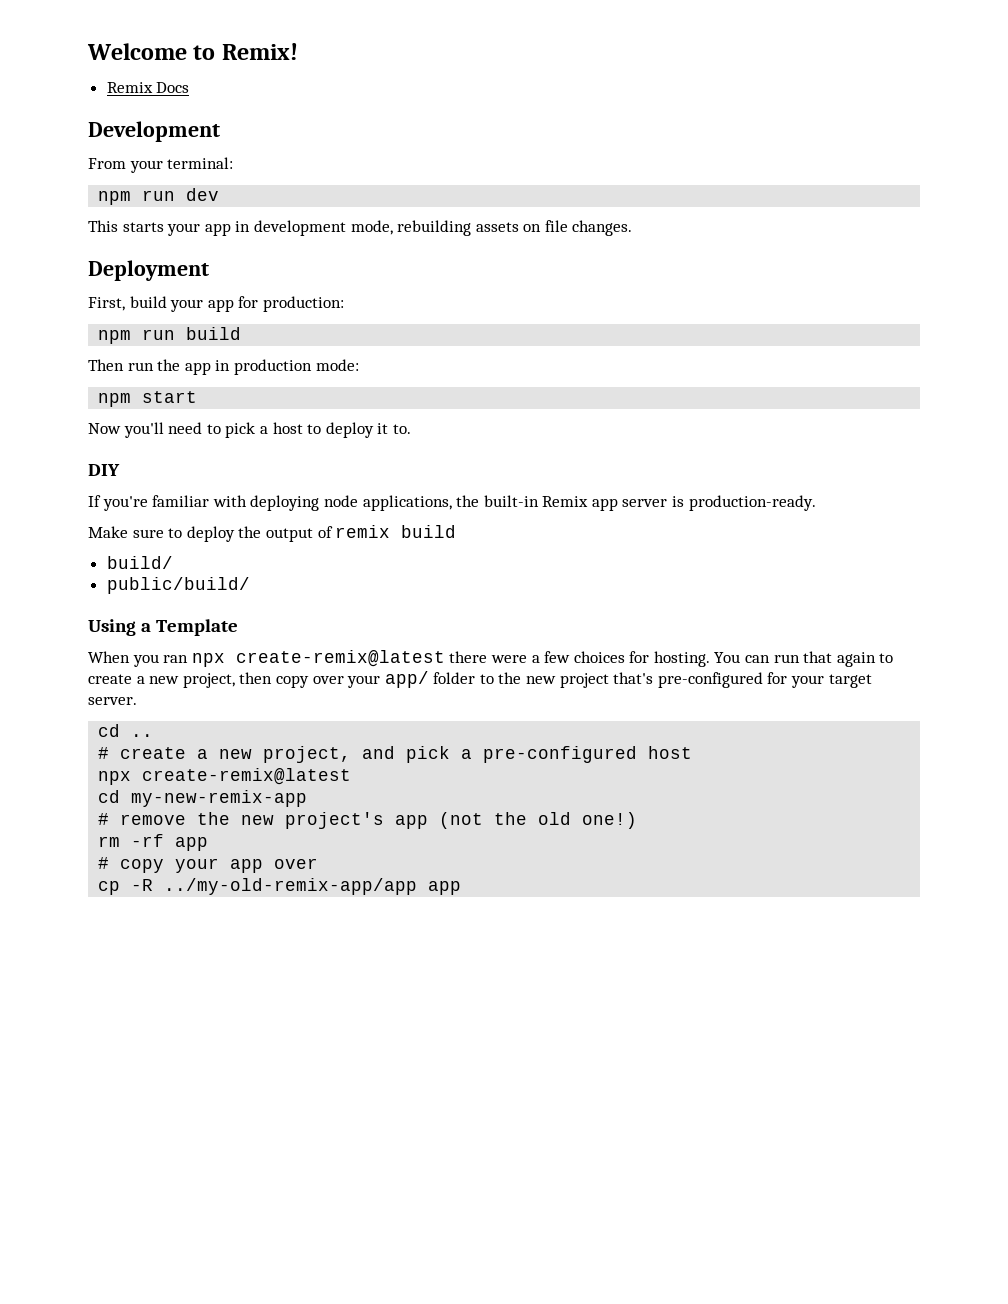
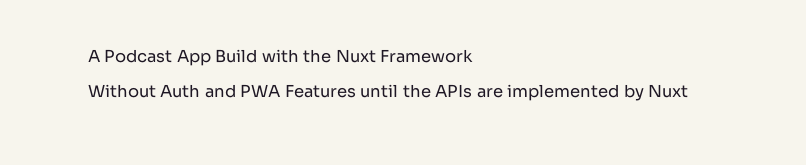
- Welcome to Remix!
- Remix Docs
- Development
- From your terminal:
- npm run dev
- This starts your app in development mode, rebuilding assets on file changes.
- Deployment
- First, build your app for production:
- npm run build
- Then run the app in production mode:
- npm start
- Now you'll need to pick a host to deploy it to.
- DIY
- If you're familiar with deploying node applications, the built-in Remix app server is production-ready.
- Make sure to deploy the output of remix build
- build/
- public/build/
- Using a Template
- When you ran npx create-remix@latest there were a few choices for hosting. You can run that again to create a new project, then copy over your app/ folder to the new project that's pre-configured for your target server.
- cd ..
- # create a new project, and pick a pre-configured host
- npx create-remix@latest
- cd my-new-remix-app
- # remove the new project's app (not the old one!)
- rm -rf app
- # copy your app over
- cp -R ../my-old-remix-app/app app
+ A Podcast App Build with the Nuxt Framework
+ Without Auth and PWA Features until the APIs are implemented by Nuxt

